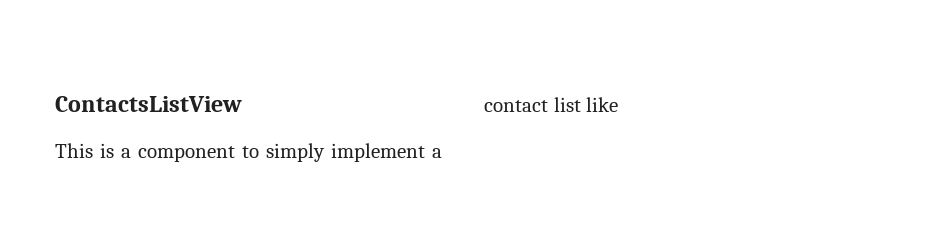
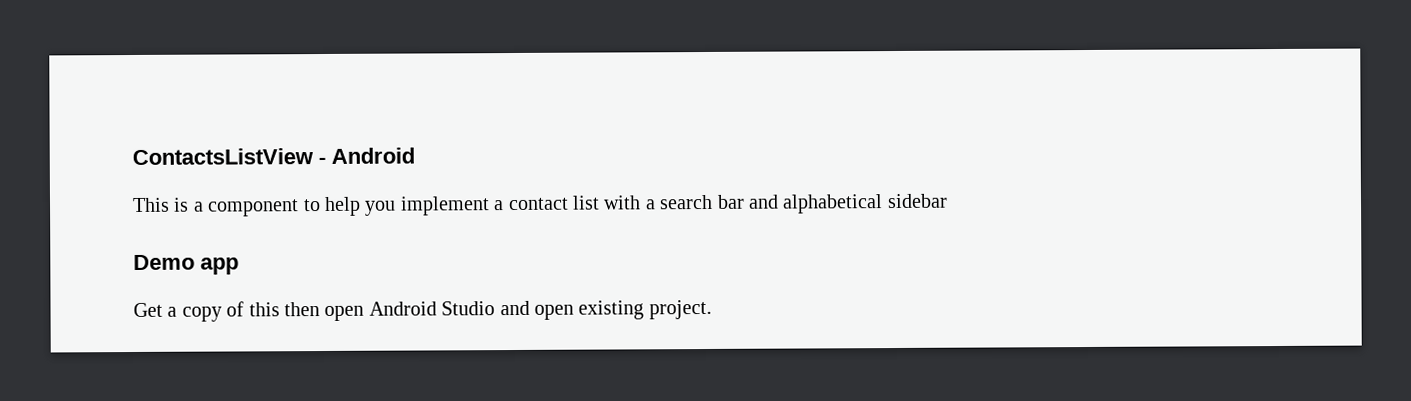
- ContactsListView
+ ContactsListView - Android
- This is a component to simply implement a contact list like
+ This is a component to help you implement a contact list with a search bar and alphabetical sidebar
+ Demo app
+ Get a copy of this then open Android Studio and open existing project.

